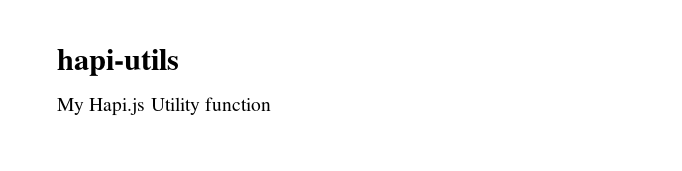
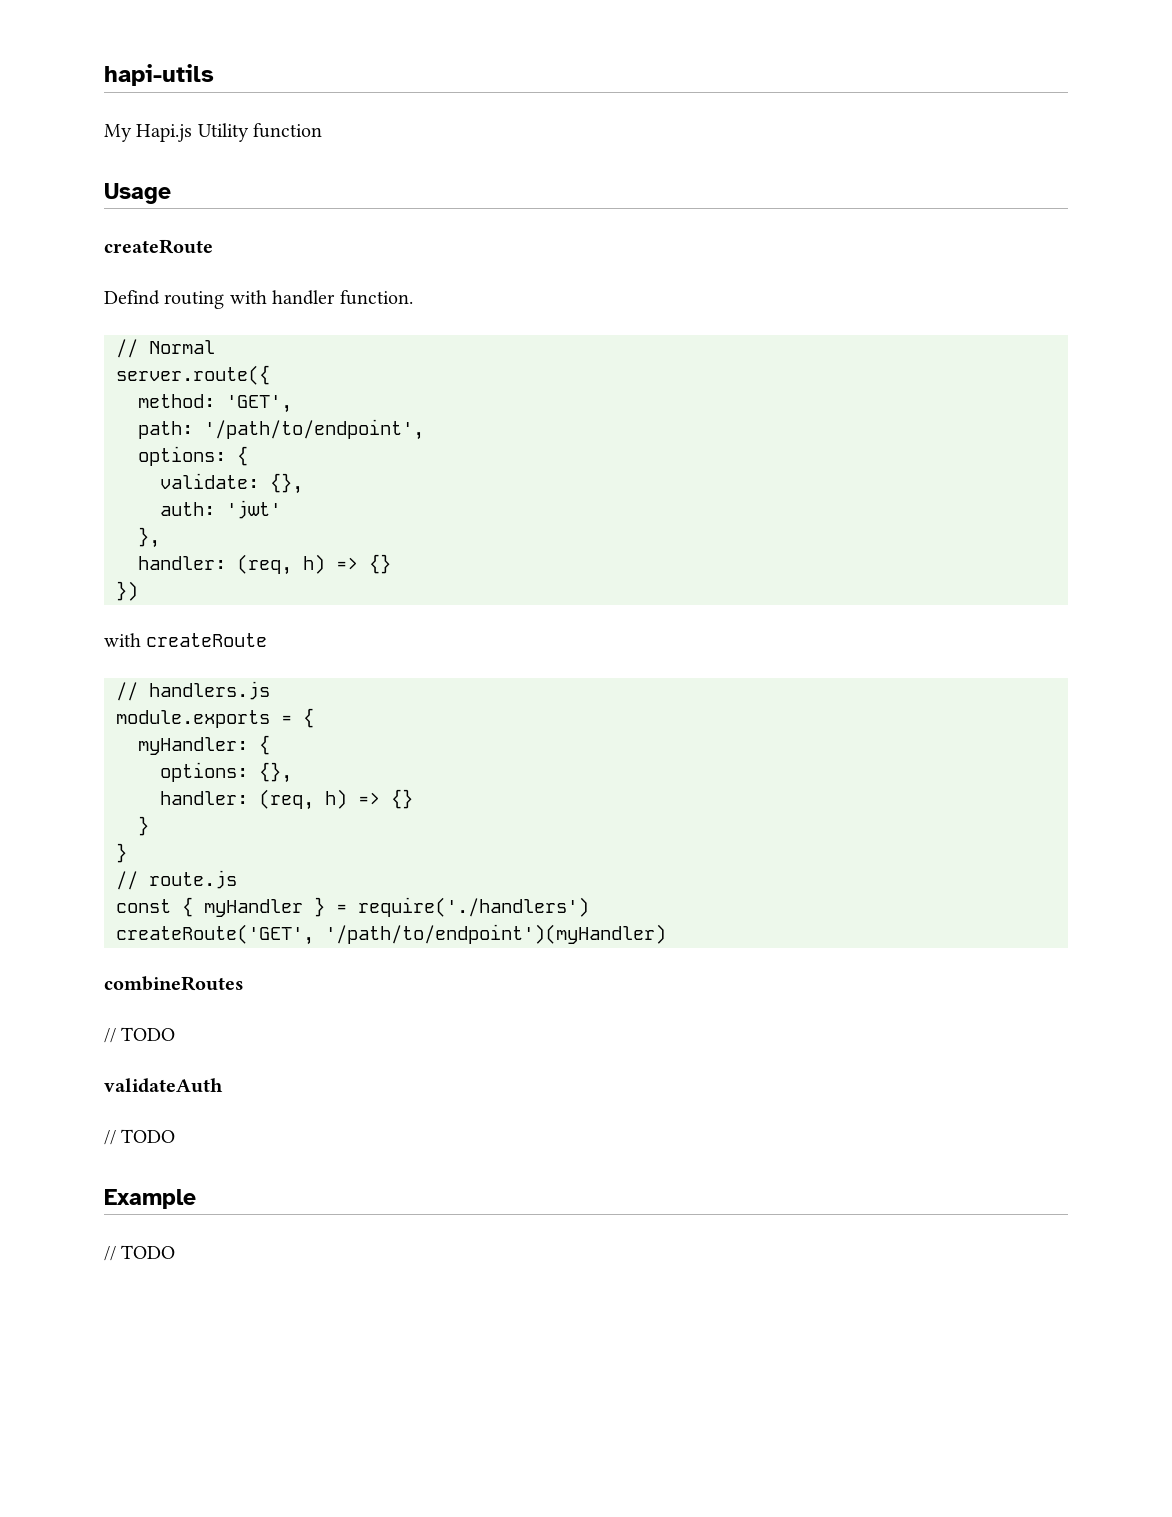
+ Usage
+ createRoute
+ Defind routing with handler function.
+ // Normal
+ server.route({
+ method: 'GET',
+ path: '/path/to/endpoint',
+ options: {
+ validate: {},
+ auth: 'jwt'
+ },
+ handler: (req, h) => {}
+ })
+ with createRoute
+ // handlers.js
+ module.exports = {
+ myHandler: {
+ options: {},
+ handler: (req, h) => {}
+ }
+ }
+ // route.js
+ const { myHandler } = require('./handlers')
+ createRoute('GET', '/path/to/endpoint')(myHandler)
+ combineRoutes
+ // TODO
+ validateAuth
+ // TODO
+ Example
+ // TODO

